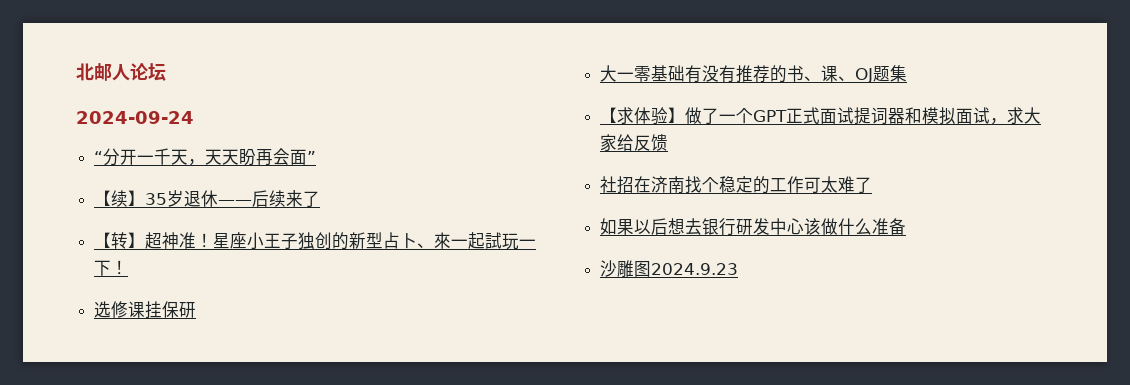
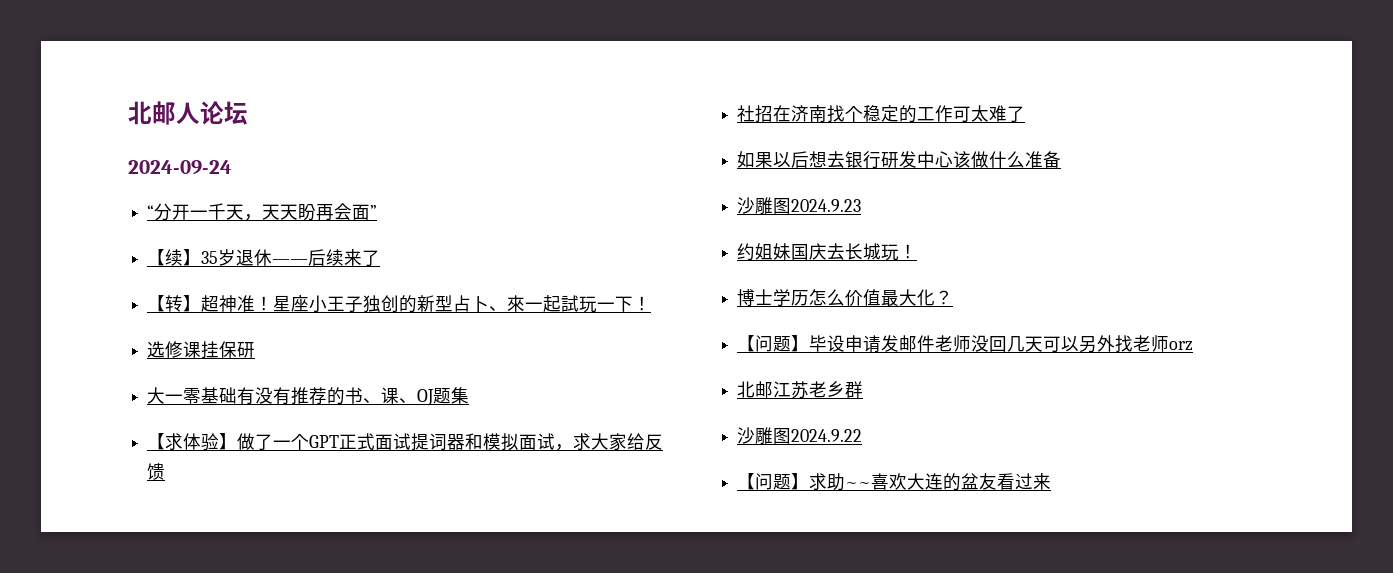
+ 约姐妹国庆去长城玩！
+ 博士学历怎么价值最大化？
+ 【问题】毕设申请发邮件老师没回几天可以另外找老师orz
+ 北邮江苏老乡群
+ 沙雕图2024.9.22
+ 【问题】求助~~喜欢大连的盆友看过来

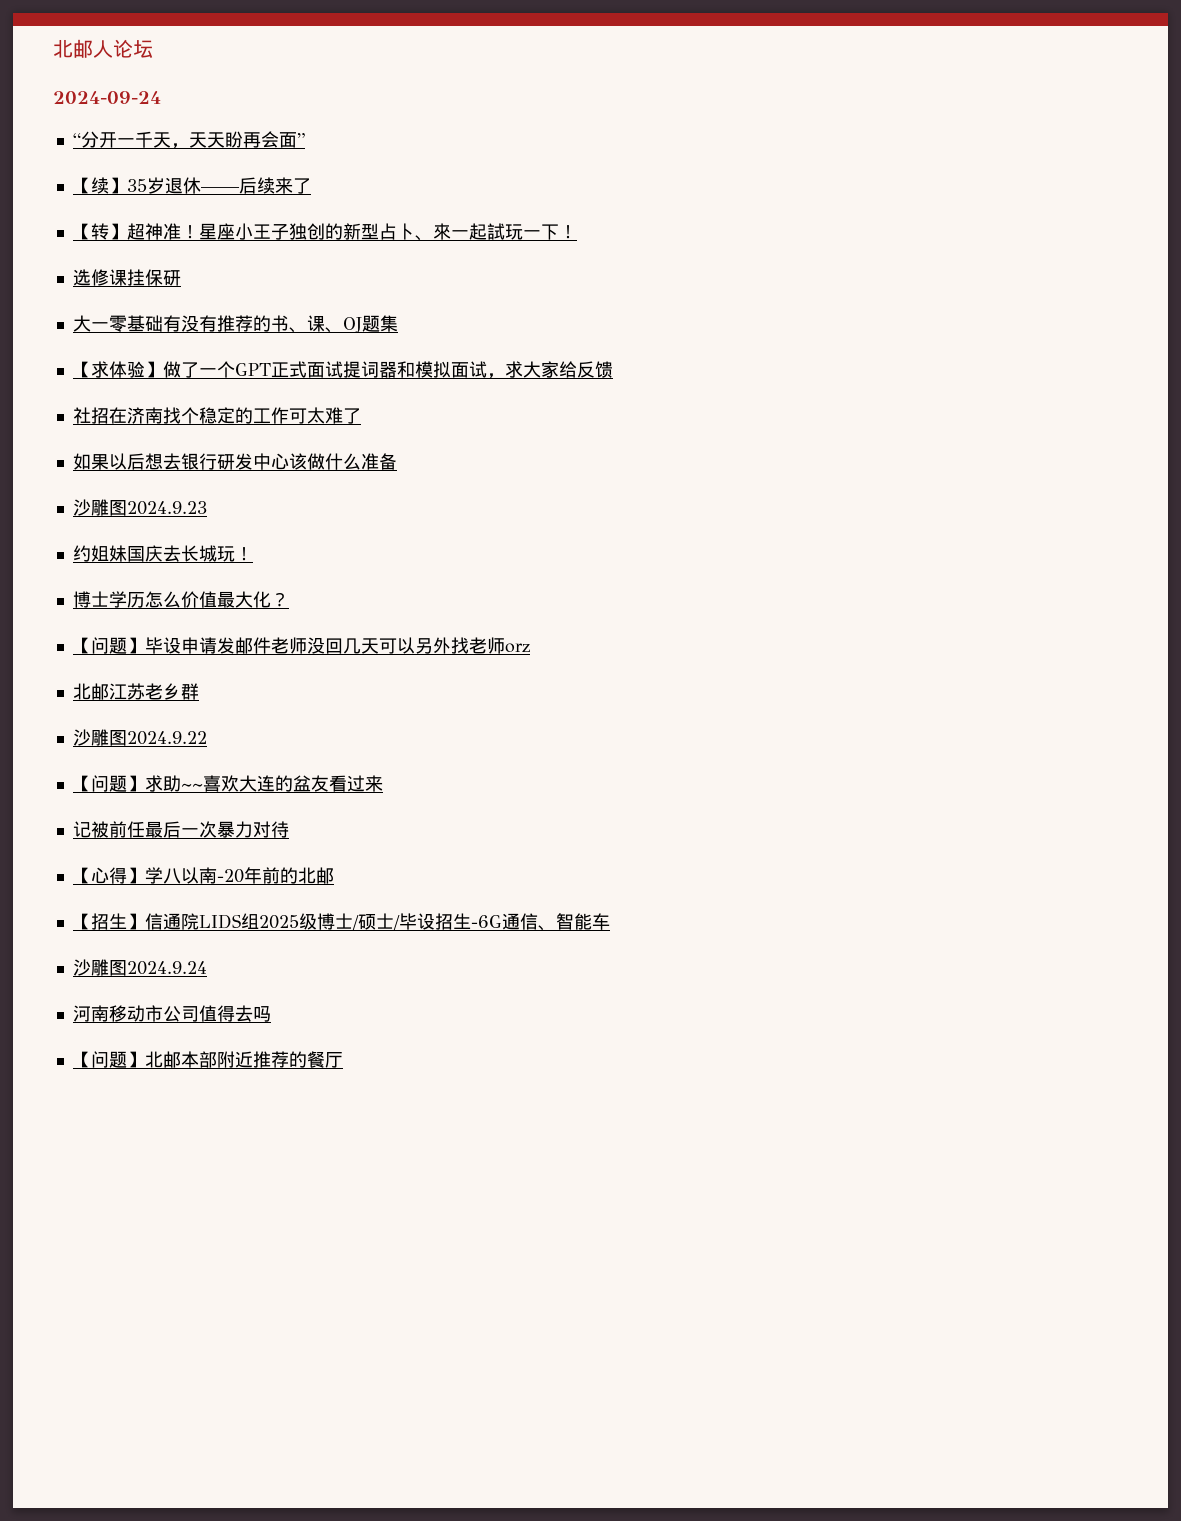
+ 记被前任最后一次暴力对待
+ 【心得】学八以南-20年前的北邮
+ 【招生】信通院LIDS组2025级博士/硕士/毕设招生-6G通信、智能车
+ 沙雕图2024.9.24
+ 河南移动市公司值得去吗
+ 【问题】北邮本部附近推荐的餐厅

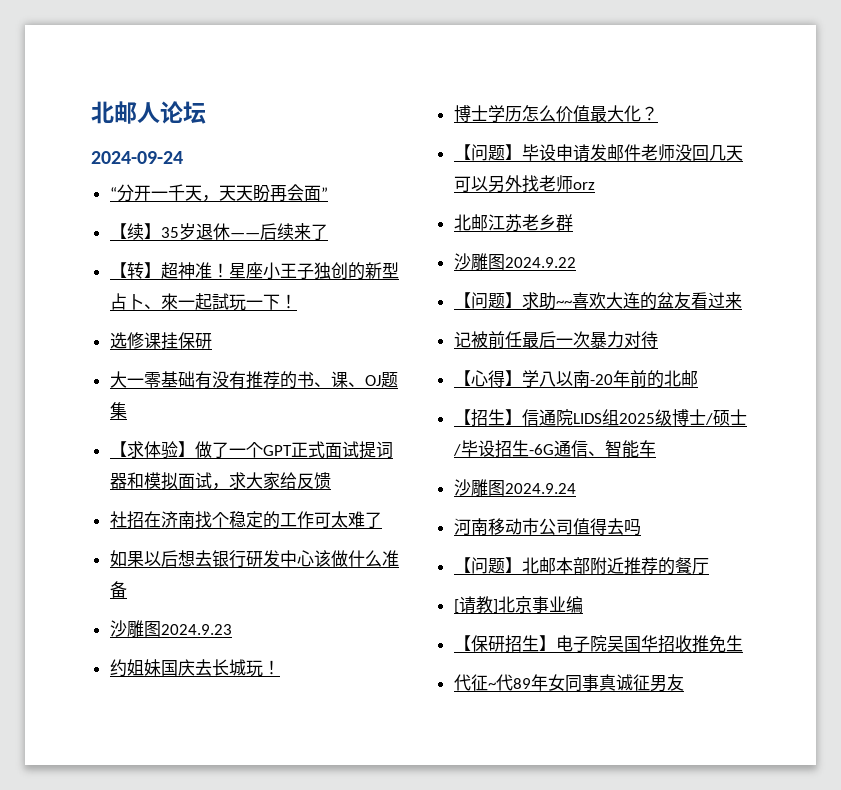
+ [请教]北京事业编
+ 【保研招生】电子院吴国华招收推免生
+ 代征~代89年女同事真诚征男友

